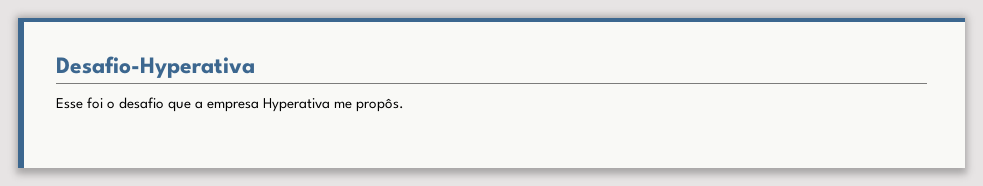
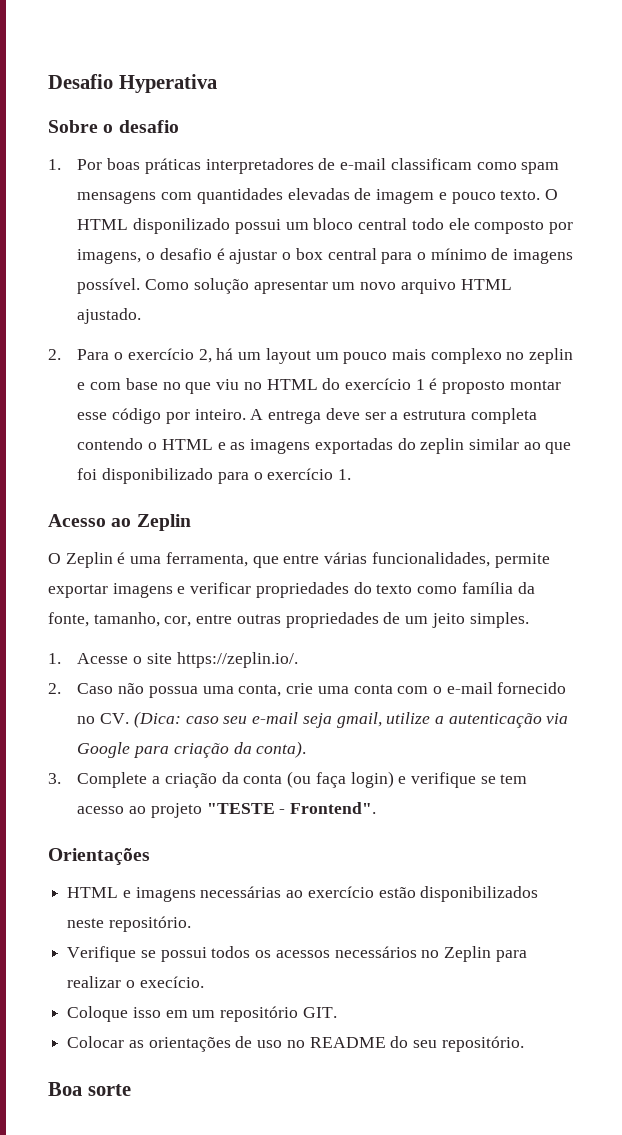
- Desafio-Hyperativa
- Esse foi o desafio que a empresa Hyperativa me propôs.
+ Desafio Hyperativa
+ Sobre o desafio
+ 1. Por boas práticas interpretadores de e-mail classificam como spam mensagens com quantidades elevadas de imagem e pouco texto. O HTML disponilizado possui um bloco central todo ele composto por imagens, o desafio é ajustar o box central para o mínimo de imagens possível. Como solução apresentar um novo arquivo HTML ajustado.
+ 2. Para o exercício 2, há um layout um pouco mais complexo no zeplin e com base no que viu no HTML do exercício 1 é proposto montar esse código por inteiro. A entrega deve ser a estrutura completa contendo o HTML e as imagens exportadas do zeplin similar ao que foi disponibilizado para o exercício 1.
+ Acesso ao Zeplin
+ O Zeplin é uma ferramenta, que entre várias funcionalidades, permite exportar imagens e verificar propriedades do texto como família da fonte, tamanho, cor, entre outras propriedades de um jeito simples.
+ 1. Acesse o site https://zeplin.io/.
+ 2. Caso não possua uma conta, crie uma conta com o e-mail fornecido no CV. (Dica: caso seu e-mail seja gmail, utilize a autenticação via Google para criação da conta).
+ 3. Complete a criação da conta (ou faça login) e verifique se tem acesso ao projeto "TESTE - Frontend".
+ Orientações
+ HTML e imagens necessárias ao exercício estão disponibilizados neste repositório.
+ Verifique se possui todos os acessos necessários no Zeplin para realizar o execício.
+ Coloque isso em um repositório GIT.
+ Colocar as orientações de uso no README do seu repositório.
+ Boa sorte

